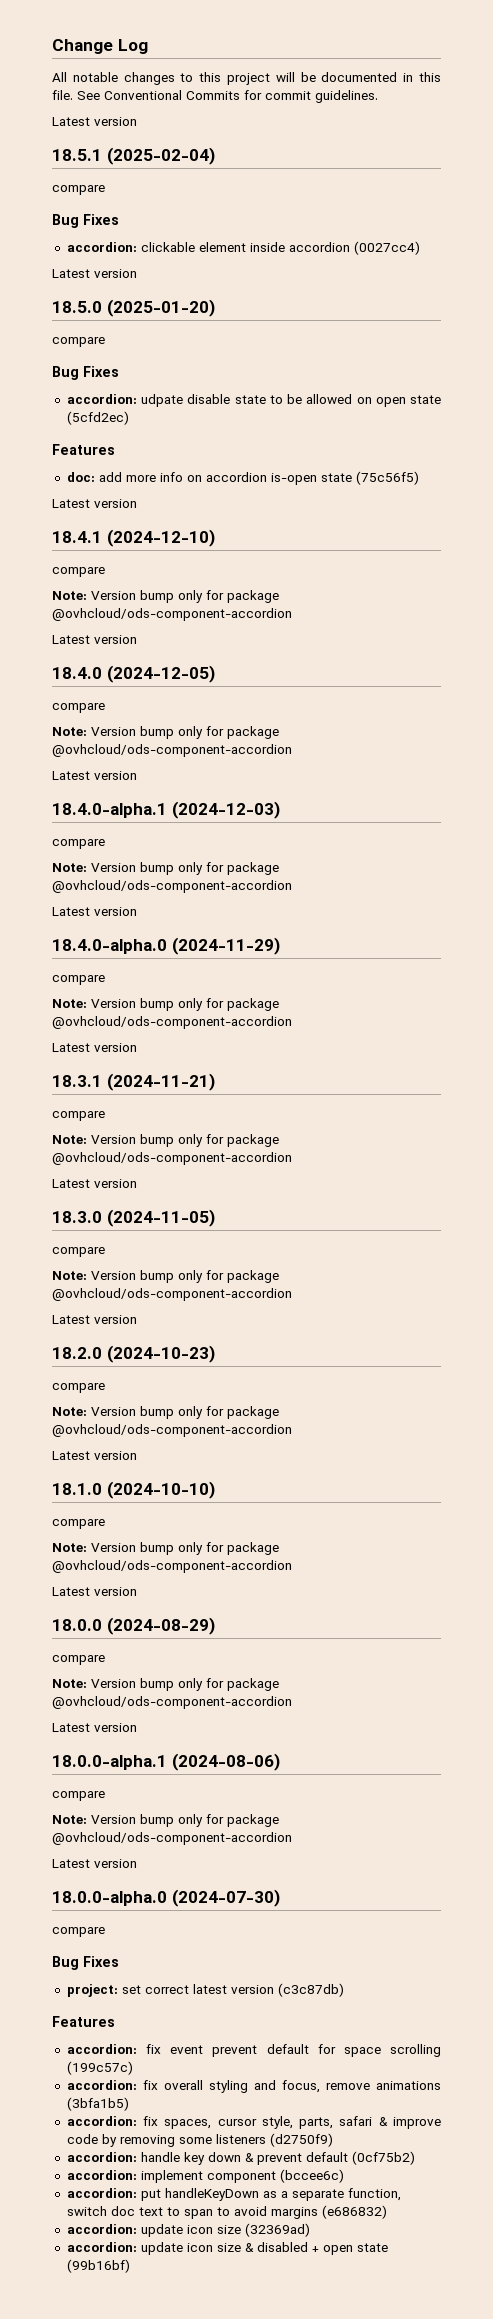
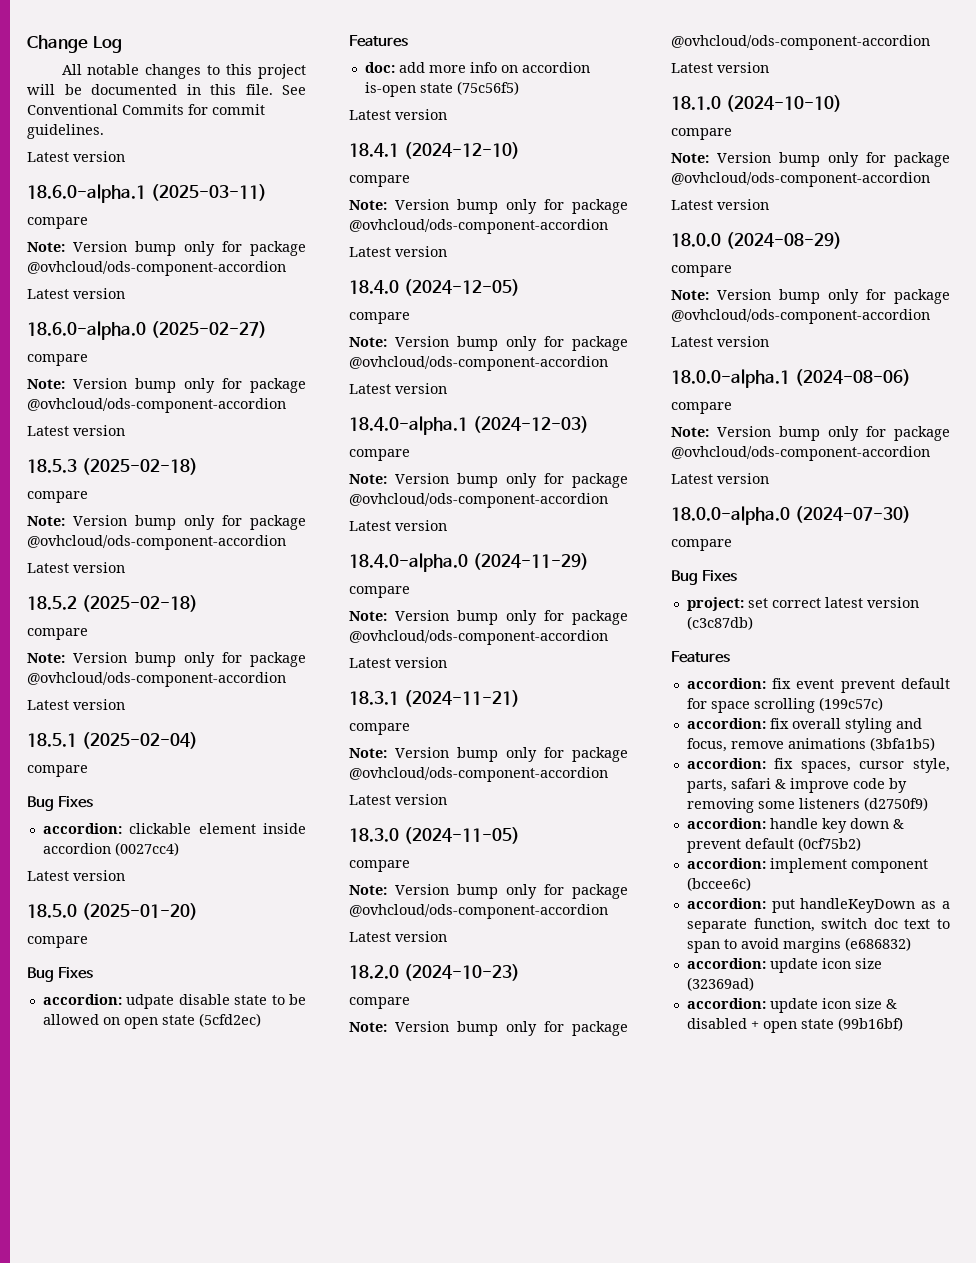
+ 18.6.0-alpha.1 (2025-03-11)
+ compare
+ Note: Version bump only for package @ovhcloud/ods-component-accordion
+ Latest version
+ 18.6.0-alpha.0 (2025-02-27)
+ compare
+ Note: Version bump only for package @ovhcloud/ods-component-accordion
+ Latest version
+ 18.5.3 (2025-02-18)
+ compare
+ Note: Version bump only for package @ovhcloud/ods-component-accordion
+ Latest version
+ 18.5.2 (2025-02-18)
+ compare
+ Note: Version bump only for package @ovhcloud/ods-component-accordion
+ Latest version

